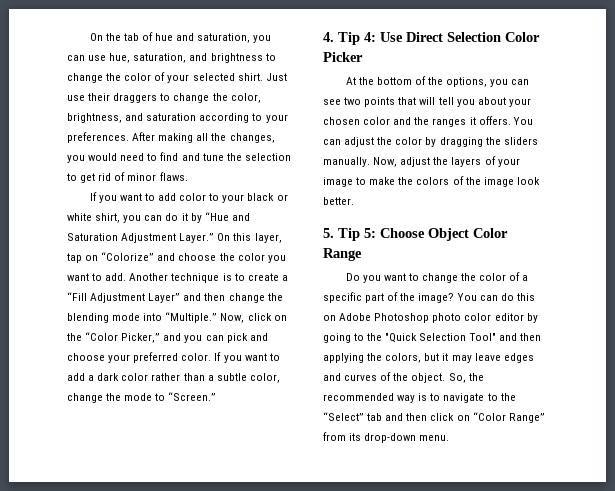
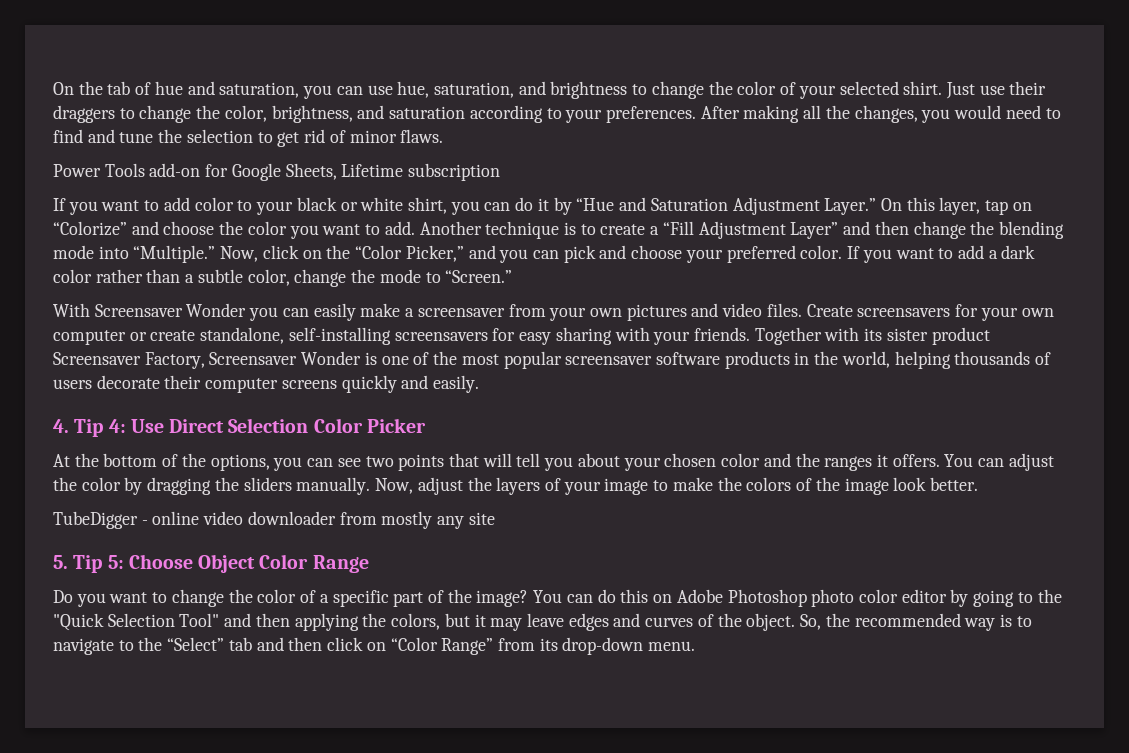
+ Power Tools add-on for Google Sheets, Lifetime subscription
+ With Screensaver Wonder you can easily make a screensaver from your own pictures and video files. Create screensavers for your own computer or create standalone, self-installing screensavers for easy sharing with your friends. Together with its sister product Screensaver Factory, Screensaver Wonder is one of the most popular screensaver software products in the world, helping thousands of users decorate their computer screens quickly and easily.
+ TubeDigger - online video downloader from mostly any site

